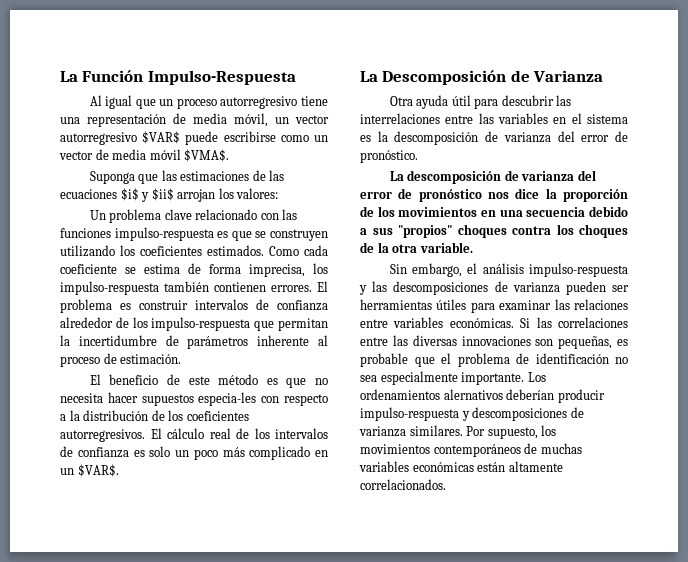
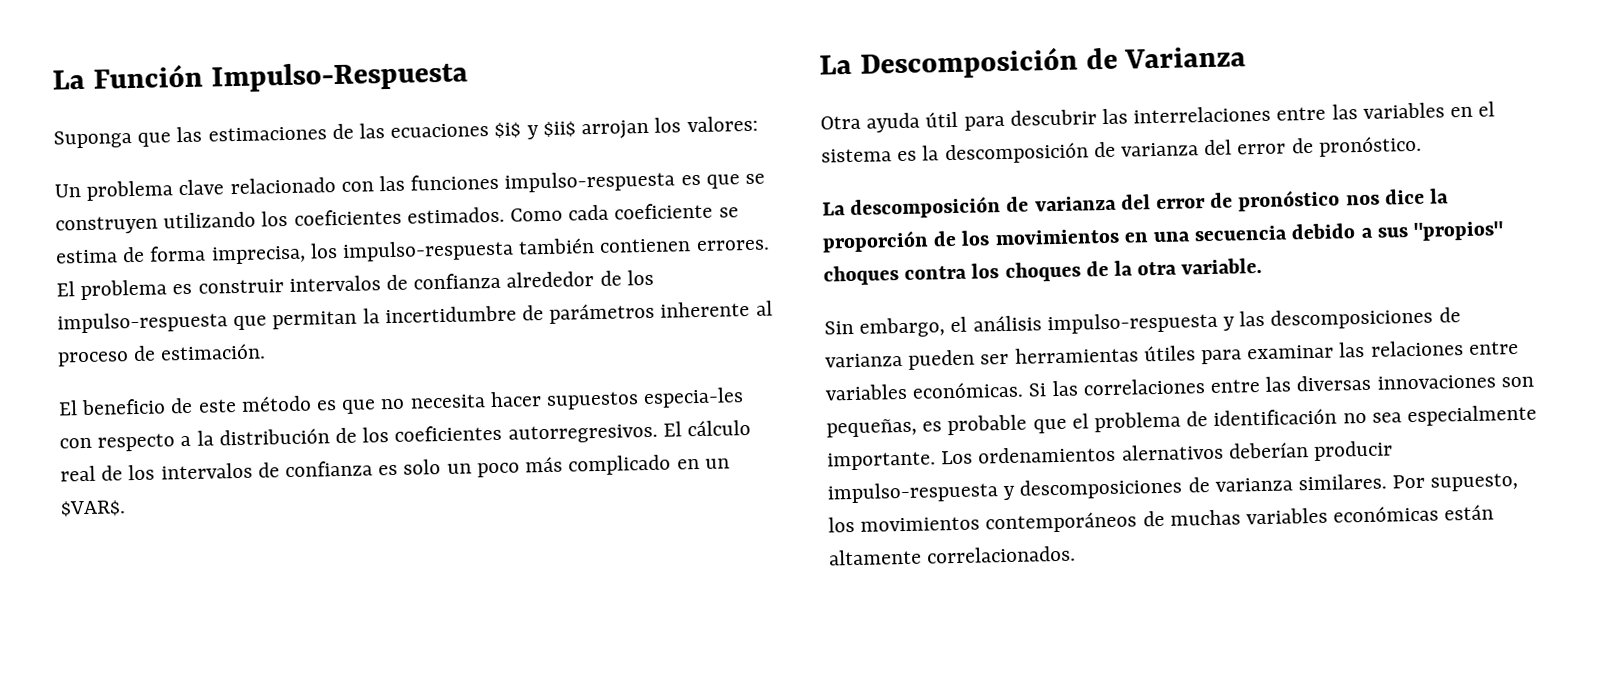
- Al igual que un proceso autorregresivo tiene una representación de media móvil, un vector autorregresivo $VAR$ puede escribirse como un vector de media móvil $VMA$.

